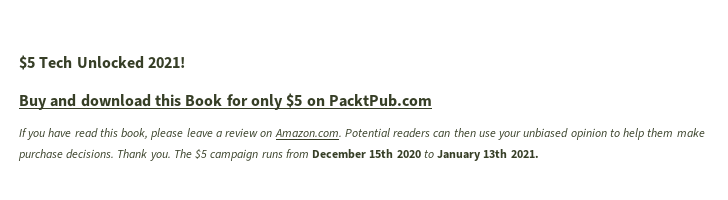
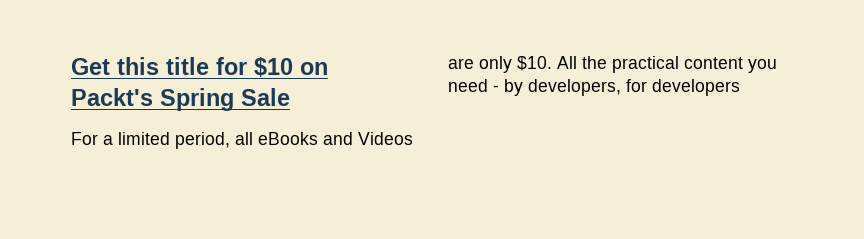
- $5 Tech Unlocked 2021!
- Buy and download this Book for only $5 on PacktPub.com
- If you have read this book, please leave a review on Amazon.com. Potential readers can then use your unbiased opinion to help them make purchase decisions. Thank you. The $5 campaign runs from December 15th 2020 to January 13th 2021.
+ Get this title for $10 on Packt's Spring Sale
+ For a limited period, all eBooks and Videos are only $10. All the practical content you need - by developers, for developers

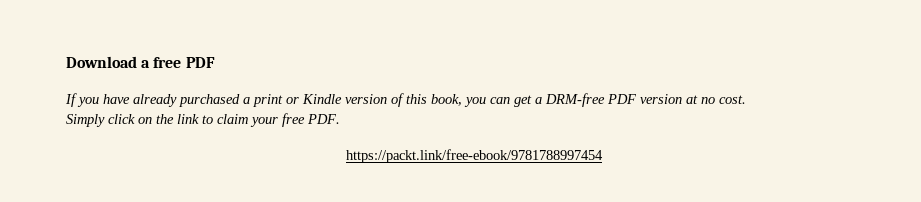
- Get this title for $10 on Packt's Spring Sale
- For a limited period, all eBooks and Videos are only $10. All the practical content you need - by developers, for developers
+ Download a free PDF
+ If you have already purchased a print or Kindle version of this book, you can get a DRM-free PDF version at no cost.
+ Simply click on the link to claim your free PDF.
+ https://packt.link/free-ebook/9781788997454

